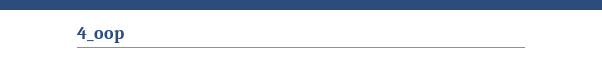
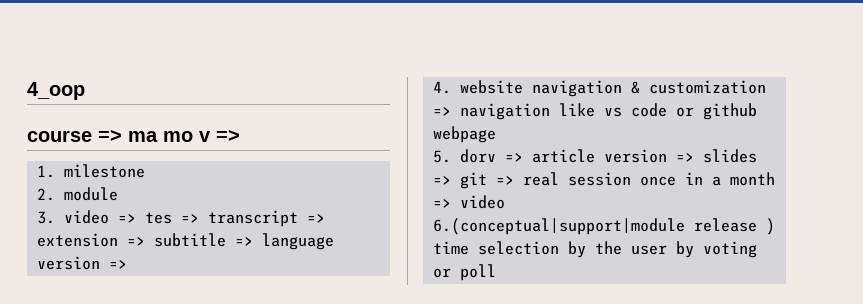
+ course => ma mo v =>
+ 1. milestone
+ 2. module
+ 3. video => tes => transcript => extension => subtitle => language version =>
+ 4. website navigation & customization => navigation like vs code or github webpage
+ 5. dorv => article version => slides => git => real session once in a month => video
+ 6.(conceptual|support|module release ) time selection by the user by voting or poll

